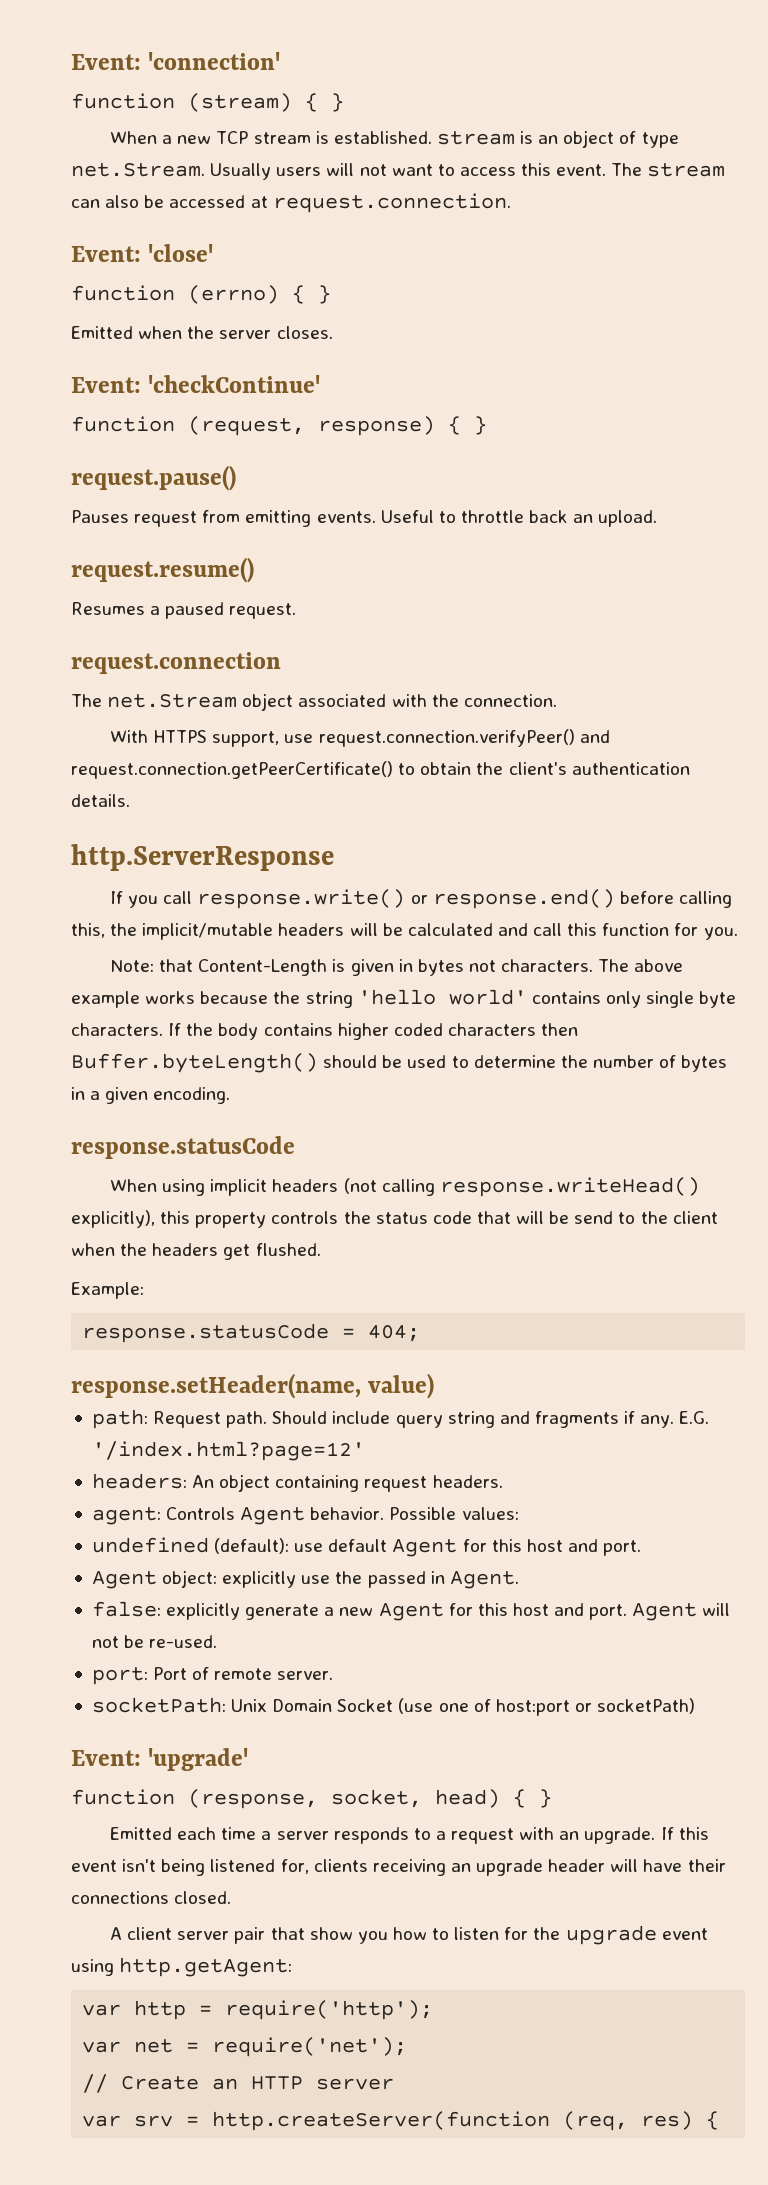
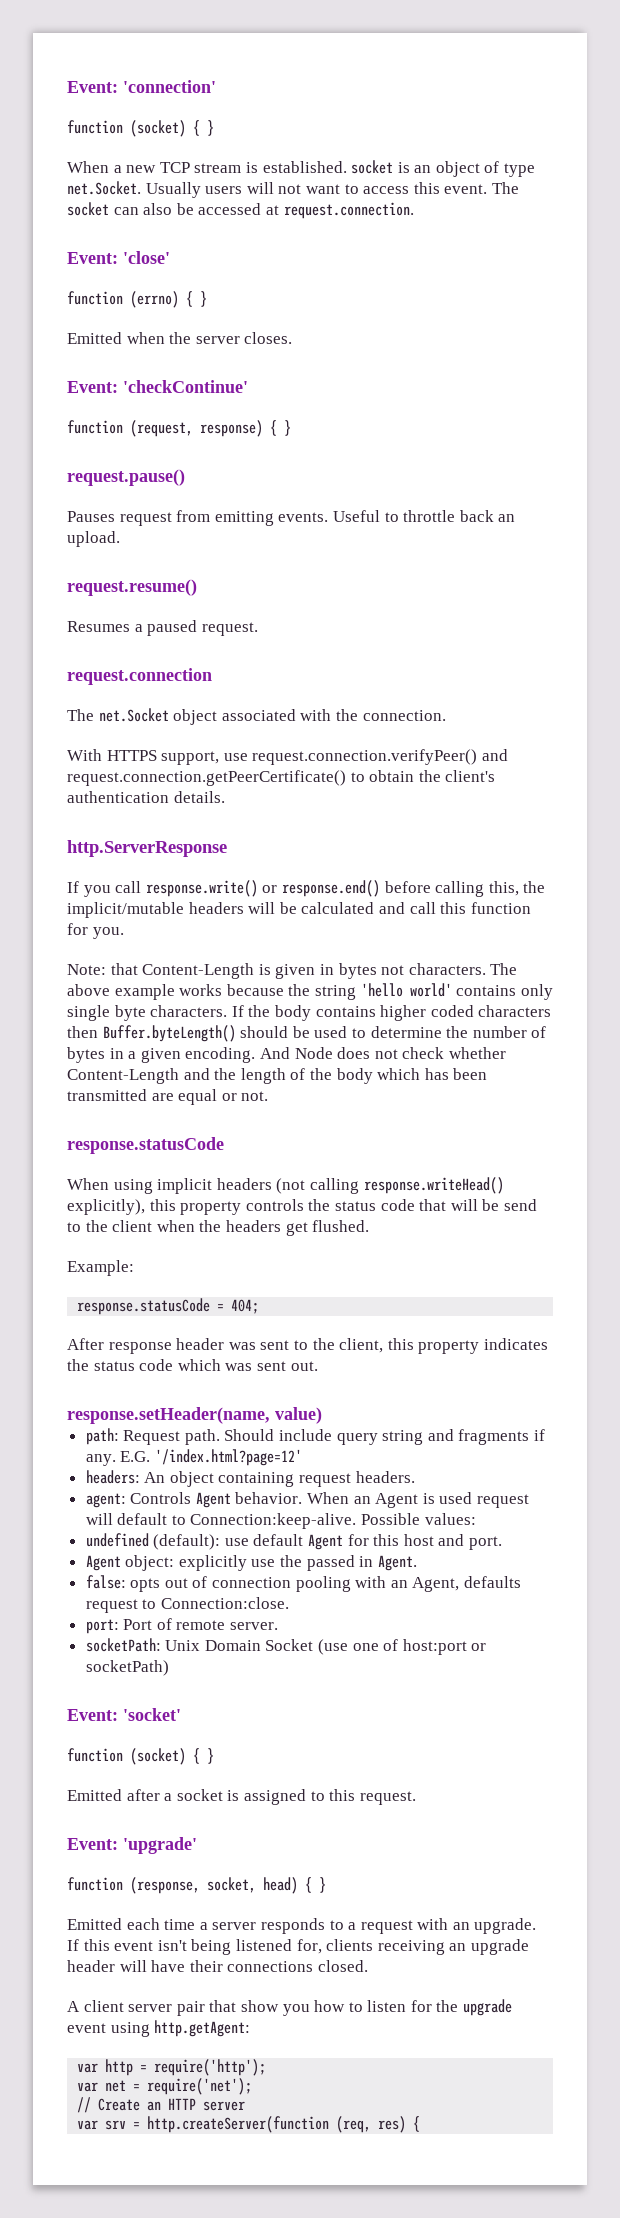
  Event: 'connection'
- function (stream) { }
+ function (socket) { }
- When a new TCP stream is established. stream is an object of type net.Stream. Usually users will not want to access this event.
+ When a new TCP stream is established. socket is an object of type net.Socket. Usually users will not want to access this event.
- The stream can also be accessed at request.connection.
+ The socket can also be accessed at request.connection.
- The net.Stream object associated with the connection.
+ The net.Socket object associated with the connection.
+ And Node does not check whether Content-Length and the length of the body which has been transmitted are equal or not.
+ After response header was sent to the client, this property indicates the status code which was sent out.
+ When an Agent is used request will default to Connection:keep-alive.
- false: explicitly generate a new Agent for this host and port. Agent will not be re-used.
+ false: opts out of connection pooling with an Agent, defaults request to Connection:close.
+ Event: 'socket'
+ function (socket) { }
+ Emitted after a socket is assigned to this request.

